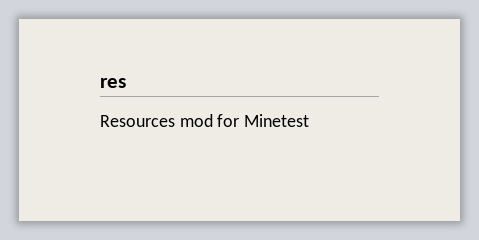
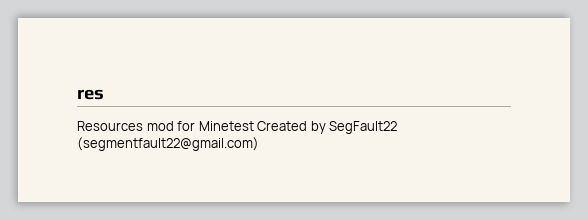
- Resources mod for Minetest
+ Resources mod for Minetest Created by SegFault22 (segmentfault22@gmail.com)

